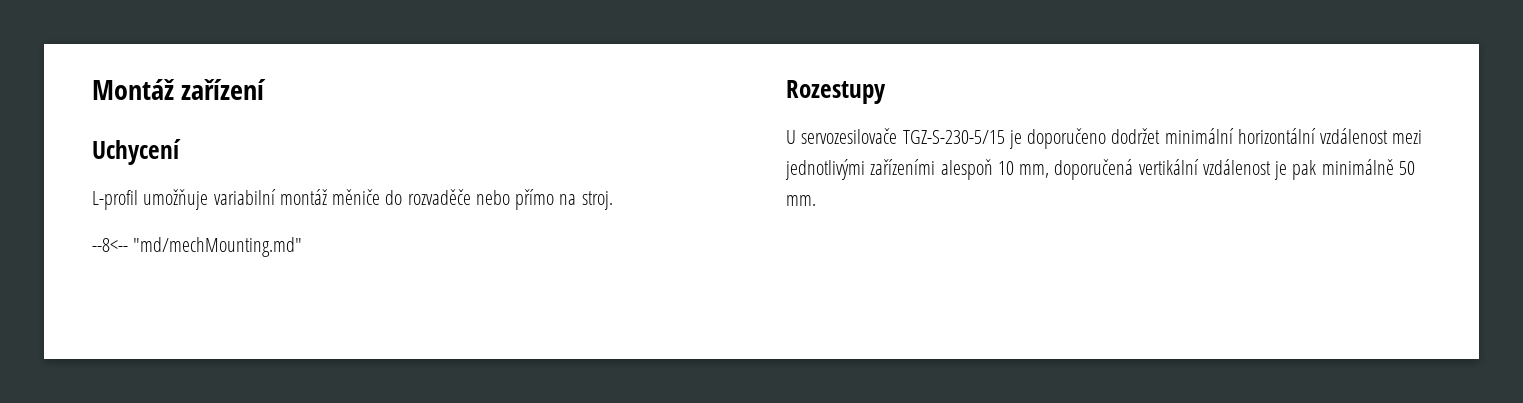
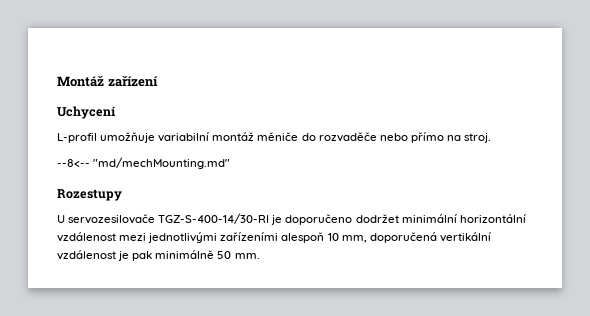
- U servozesilovače TGZ-S-230-5/15 je doporučeno dodržet minimální horizontální vzdálenost mezi jednotlivými zařízeními alespoň 10 mm, doporučená vertikální vzdálenost je pak minimálně 50 mm.
+ U servozesilovače TGZ-S-400-14/30-RI je doporučeno dodržet minimální horizontální vzdálenost mezi jednotlivými zařízeními alespoň 10 mm, doporučená vertikální vzdálenost je pak minimálně 50 mm.

